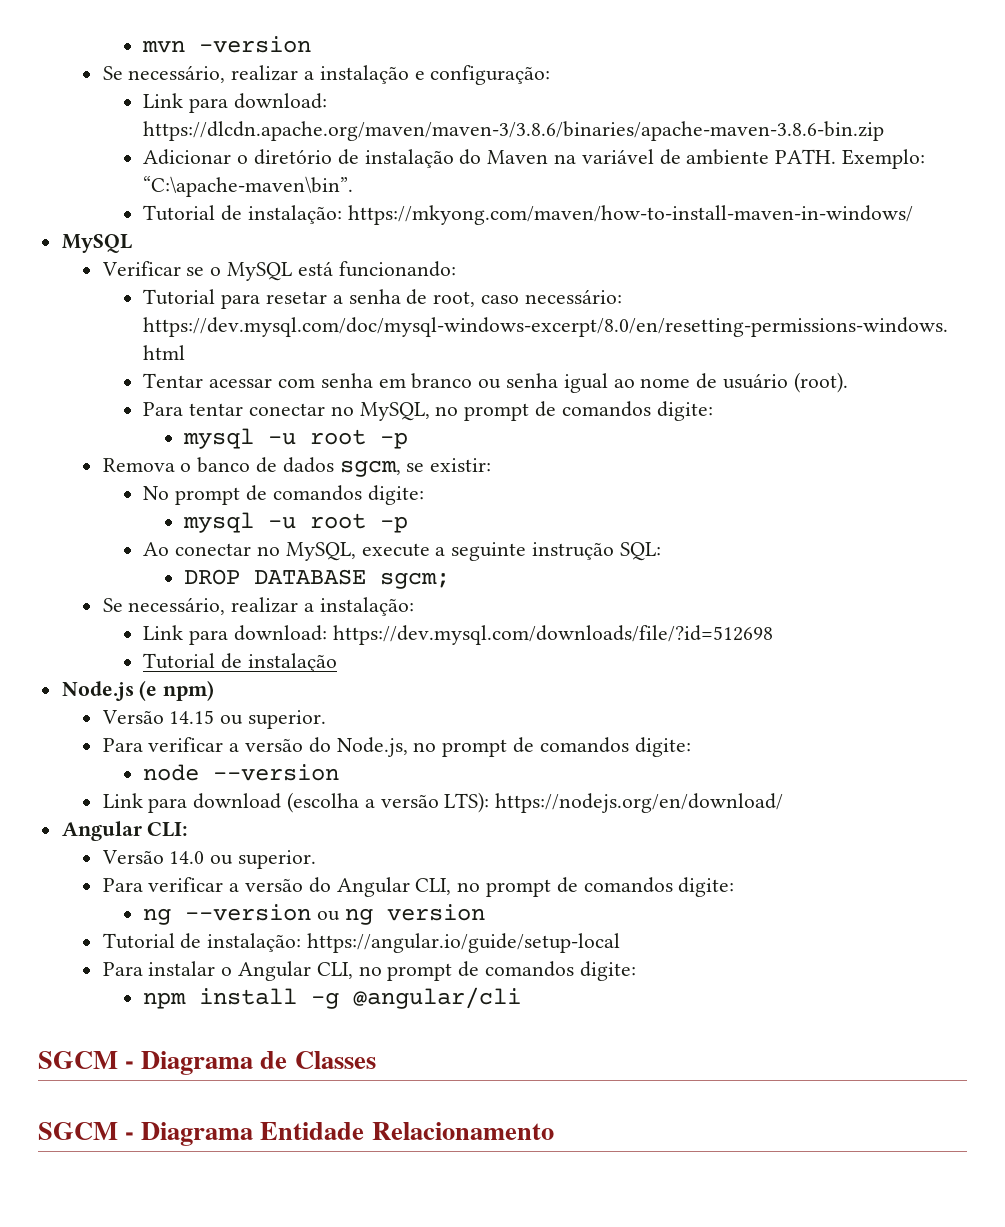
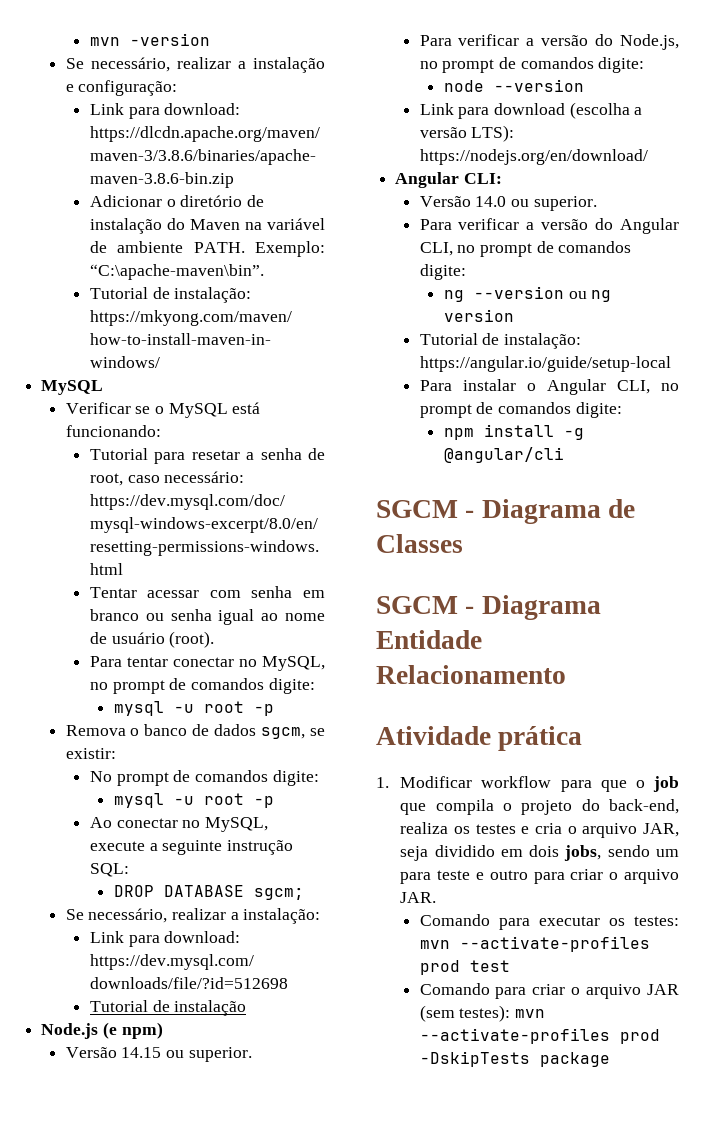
+ Atividade prática
+ 1. Modificar workflow para que o job que compila o projeto do back-end, realiza os testes e cria o arquivo JAR, seja dividido em dois jobs, sendo um para teste e outro para criar o arquivo JAR.
+ Comando para executar os testes: mvn --activate-profiles prod test
+ Comando para criar o arquivo JAR (sem testes): mvn --activate-profiles prod -DskipTests package

